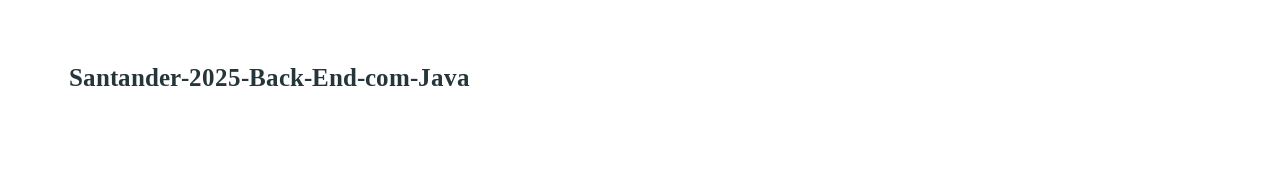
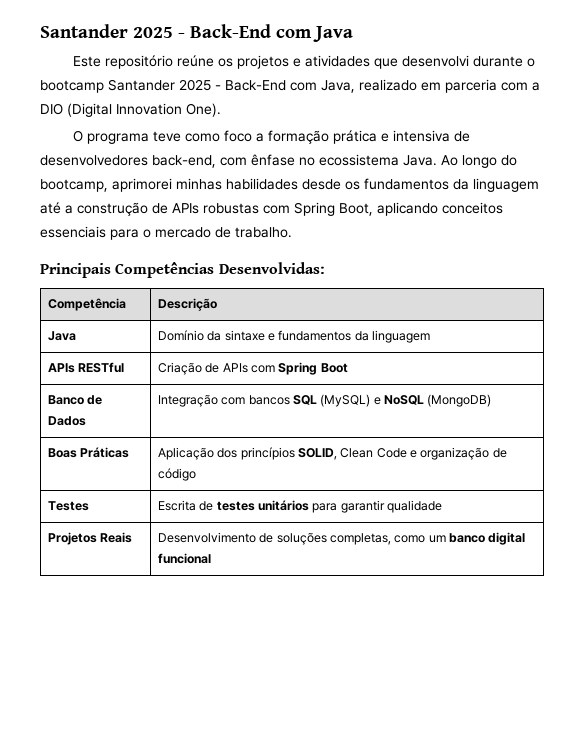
- Santander-2025-Back-End-com-Java
+ Santander 2025 - Back-End com Java
+ Este repositório reúne os projetos e atividades que desenvolvi durante o bootcamp Santander 2025 - Back-End com Java, realizado em parceria com a DIO (Digital Innovation One).
+ O programa teve como foco a formação prática e intensiva de desenvolvedores back-end, com ênfase no ecossistema Java. Ao longo do bootcamp, aprimorei minhas habilidades desde os fundamentos da linguagem até a construção de APIs robustas com Spring Boot, aplicando conceitos essenciais para o mercado de trabalho.
+ Principais Competências Desenvolvidas:
+ Competência | Descrição
+ Java | Domínio da sintaxe e fundamentos da linguagem
+ APIs RESTful | Criação de APIs com Spring Boot
+ Banco de Dados | Integração com bancos SQL (MySQL) e NoSQL (MongoDB)
+ Boas Práticas | Aplicação dos princípios SOLID, Clean Code e organização de código
+ Testes | Escrita de testes unitários para garantir qualidade
+ Projetos Reais | Desenvolvimento de soluções completas, como um banco digital funcional

